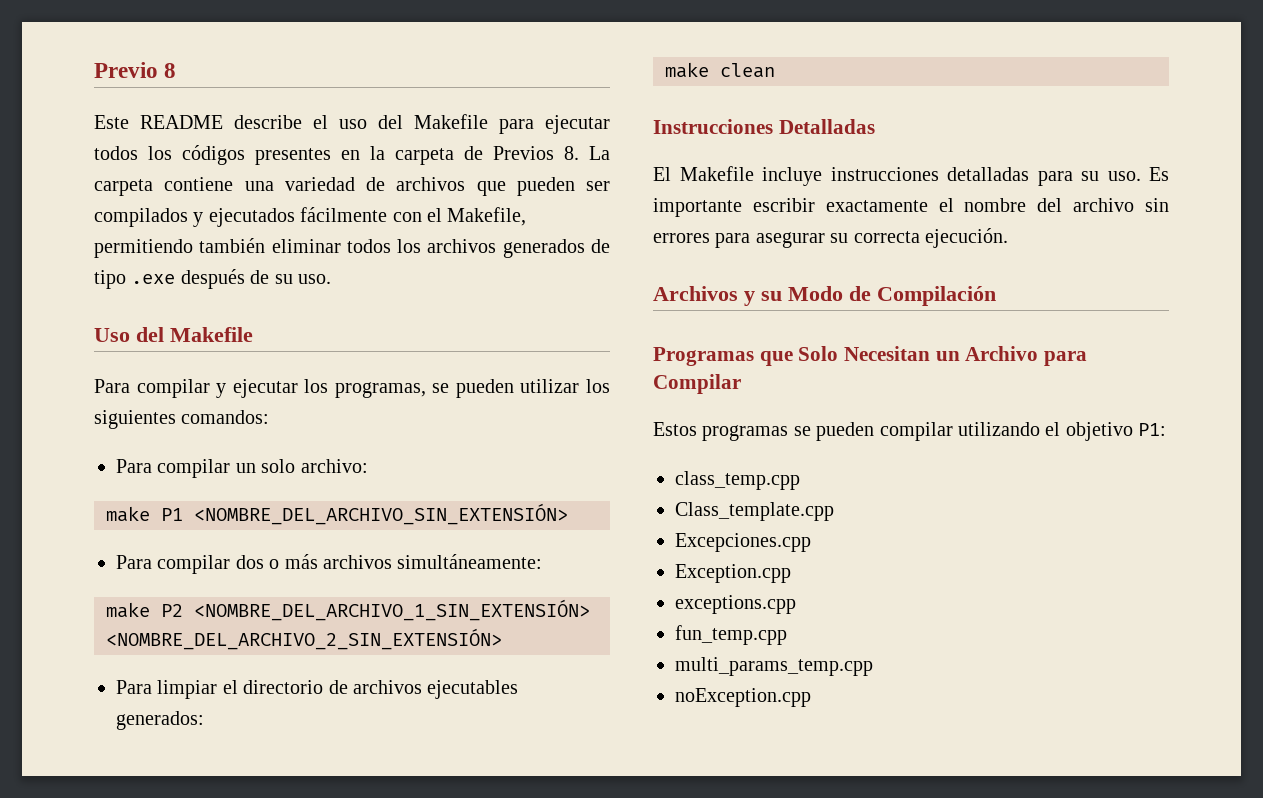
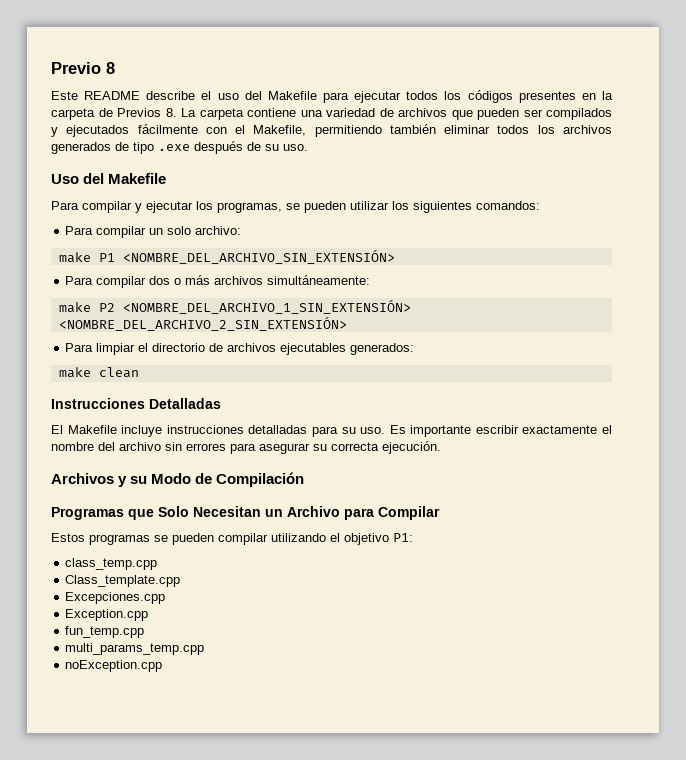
- exceptions.cpp

